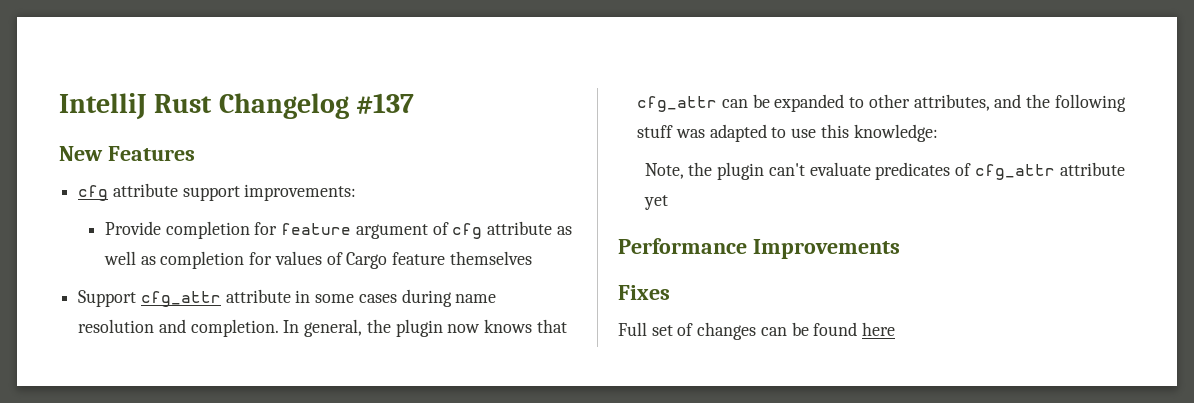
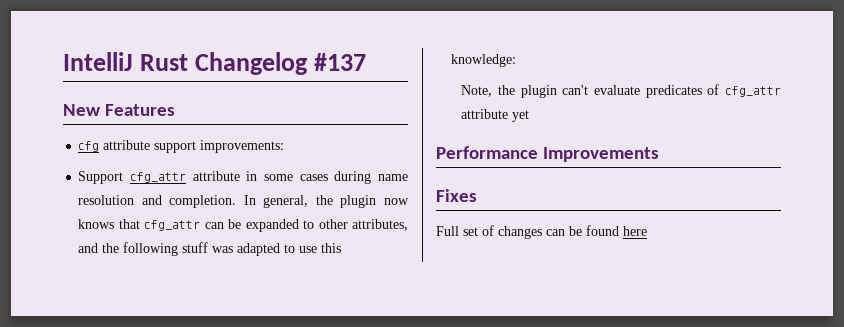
- Provide completion for feature argument of cfg attribute as well as completion for values of Cargo feature themselves

